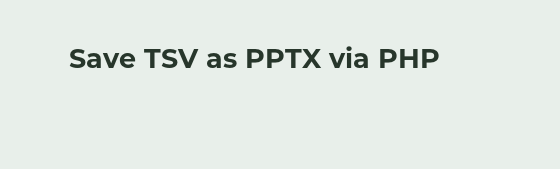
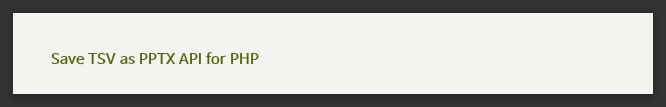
- Save TSV as PPTX via PHP
+ Save TSV as PPTX API for PHP

